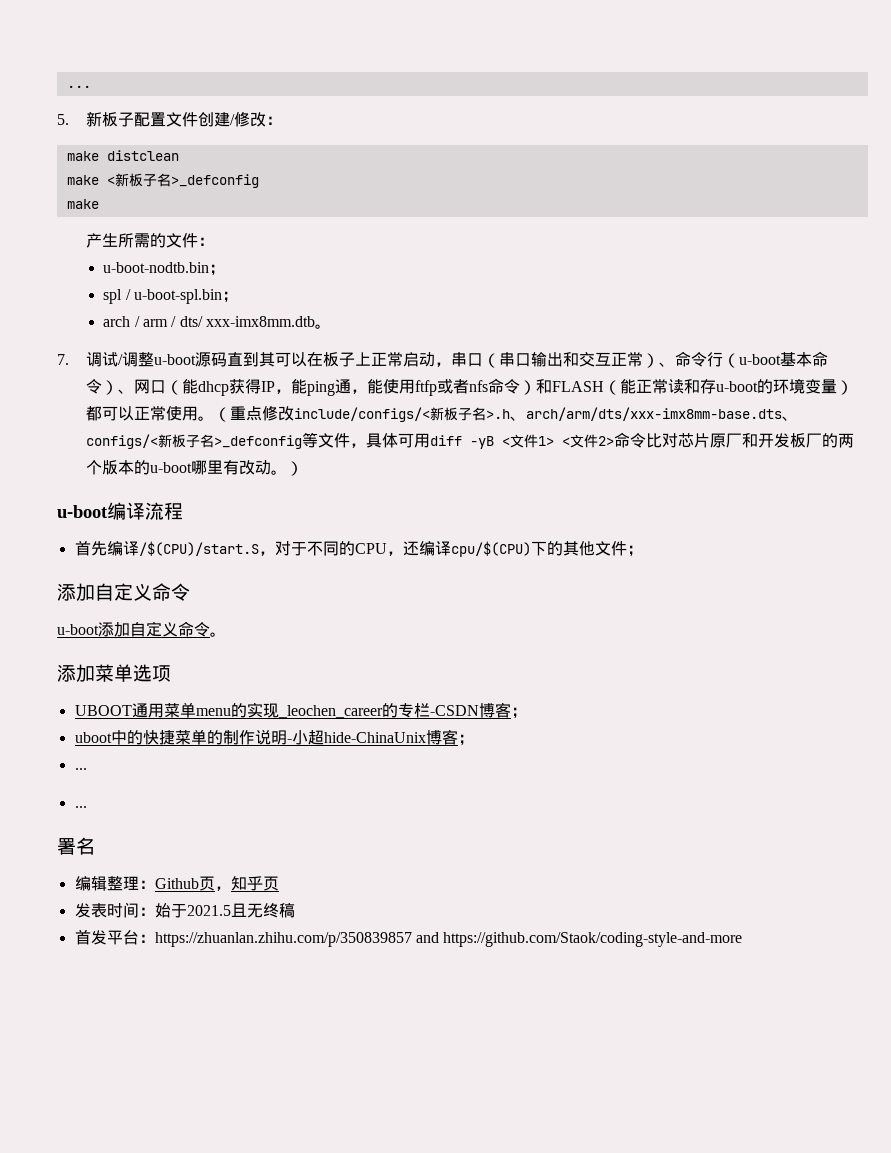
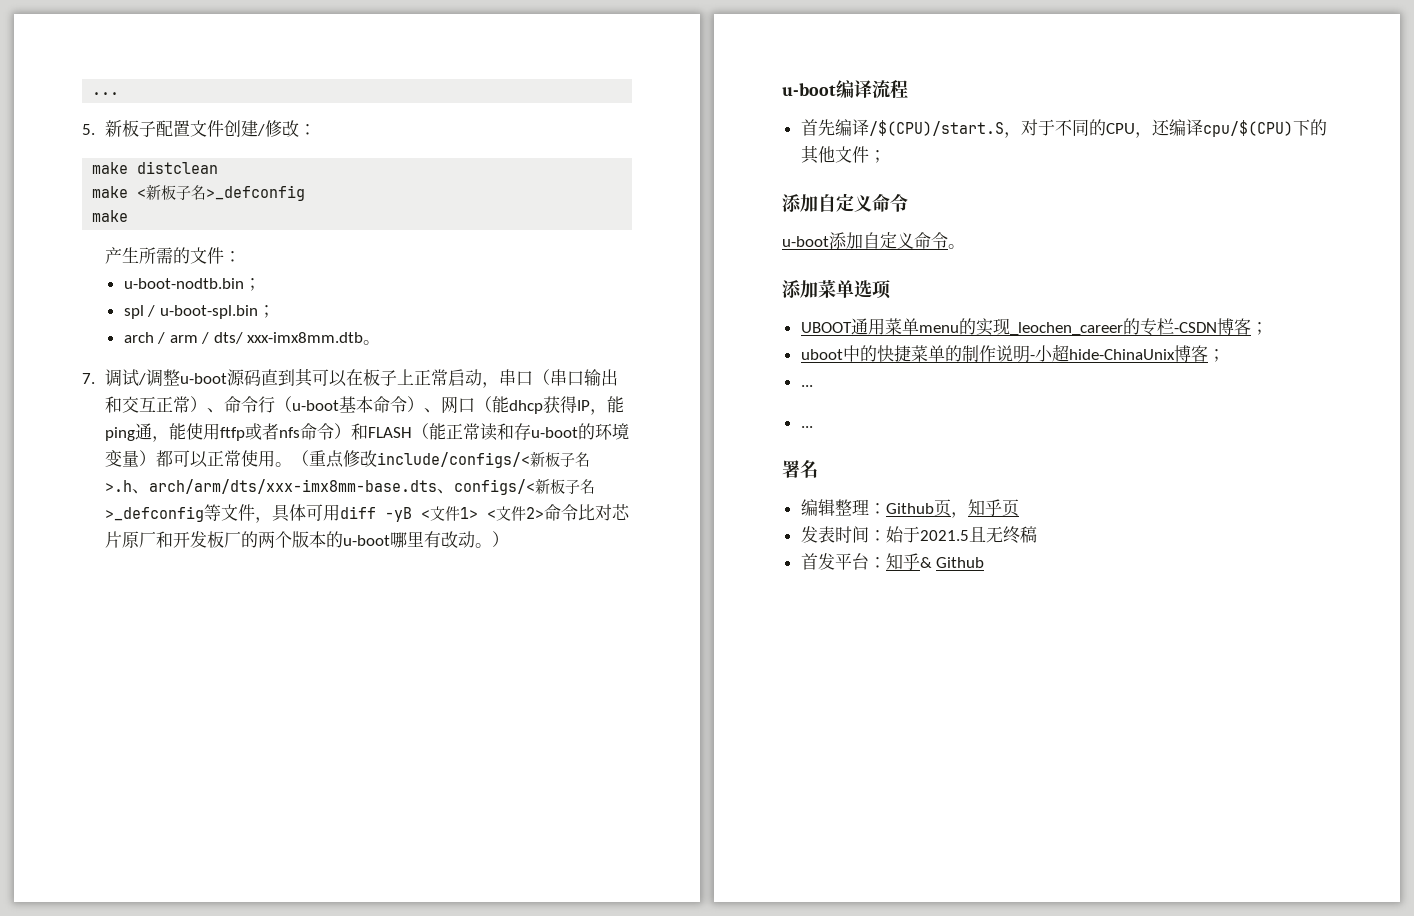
- 首发平台：https://zhuanlan.zhihu.com/p/350839857 and https://github.com/Staok/coding-style-and-more
+ 首发平台：知乎& Github

